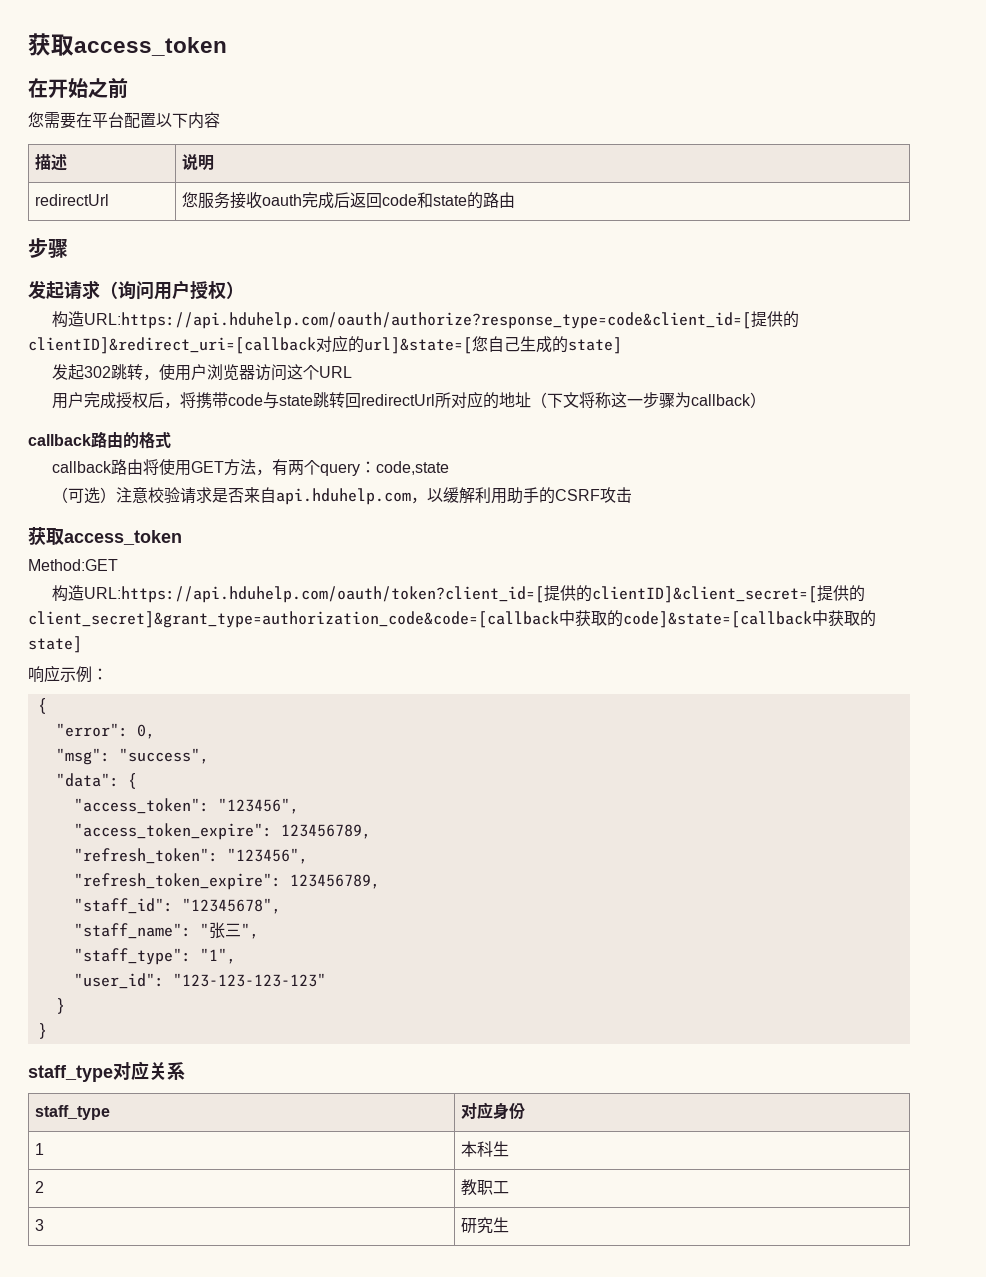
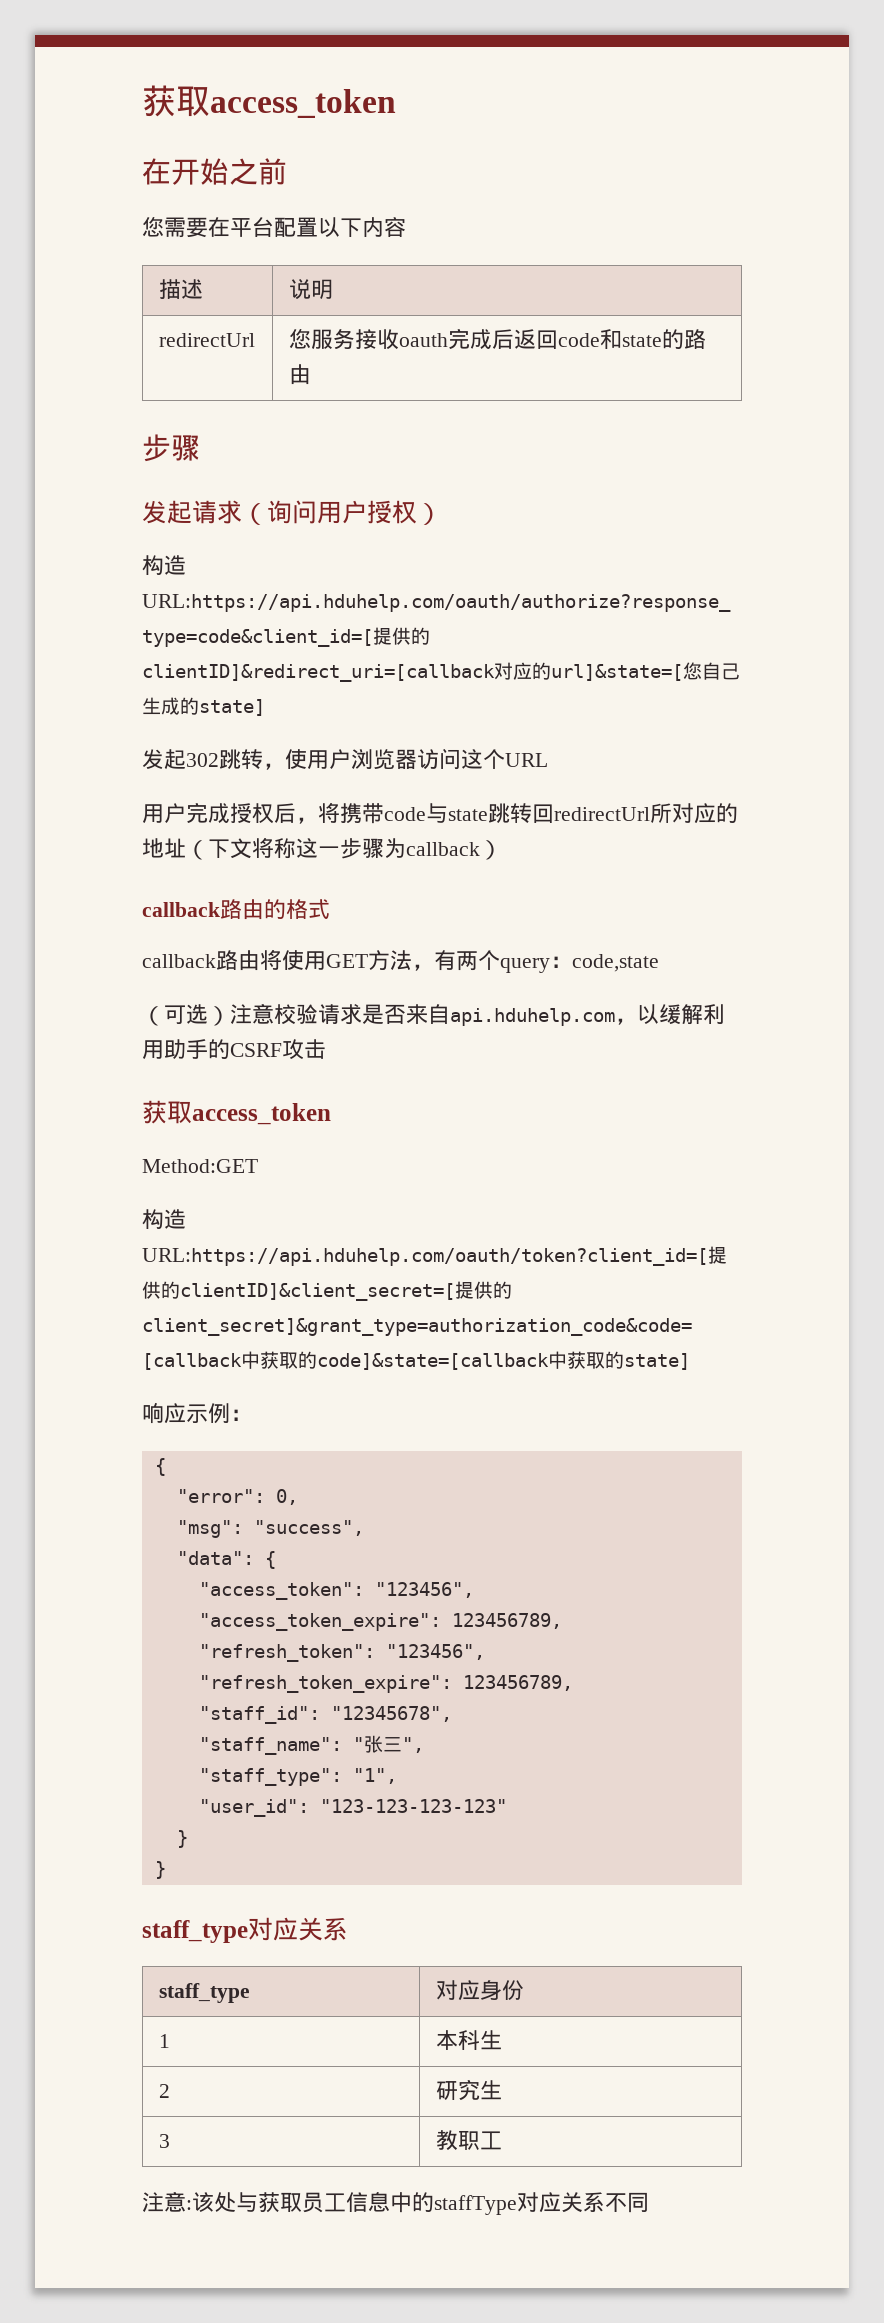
- 2 | 教职工
+ 2 | 研究生
+ 3 | 教职工
- 3 | 研究生
+ 注意:该处与获取员工信息中的staffType对应关系不同

